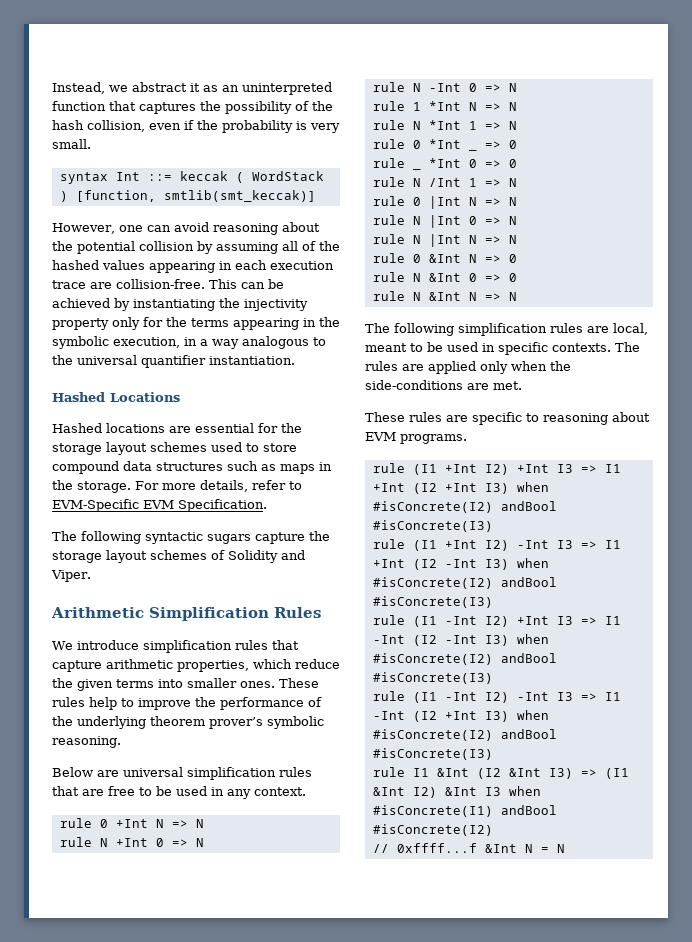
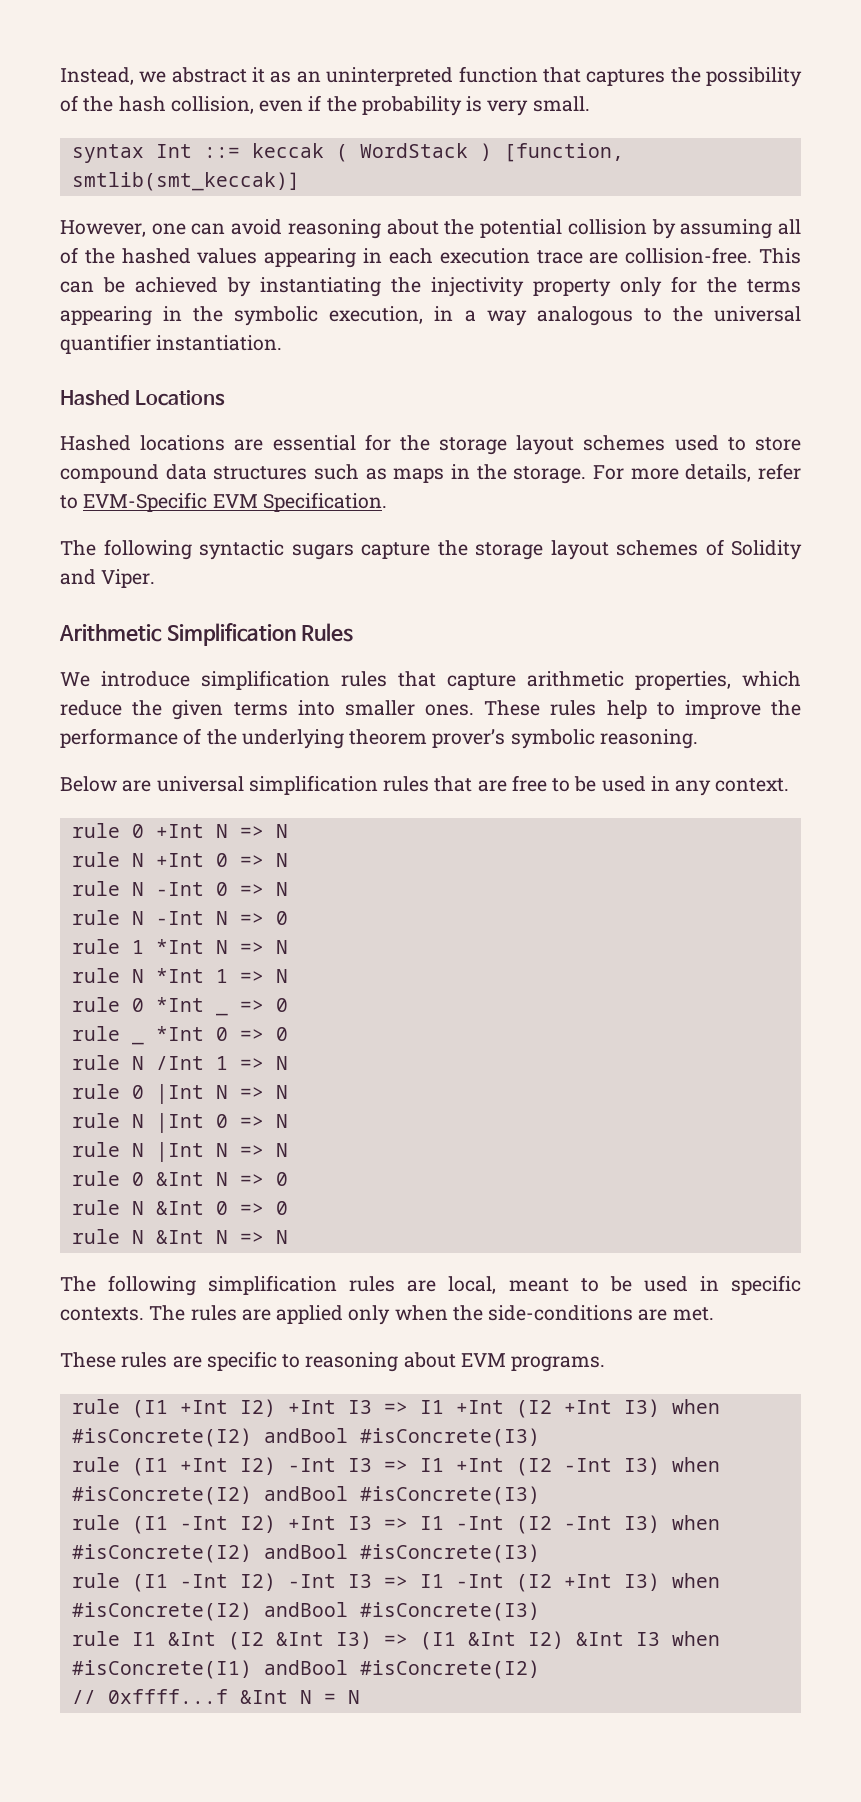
+ rule N -Int N => 0

